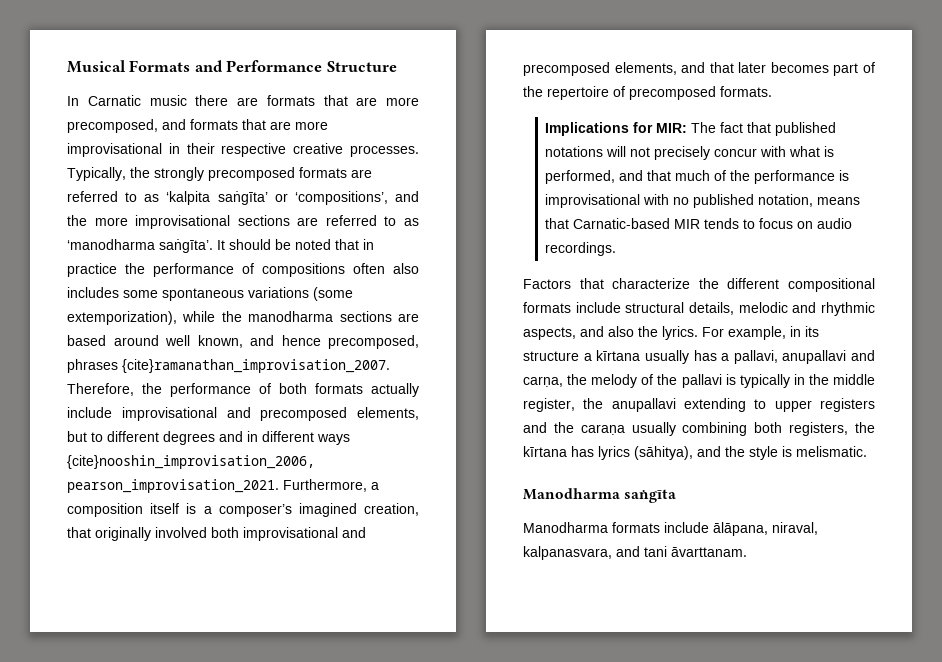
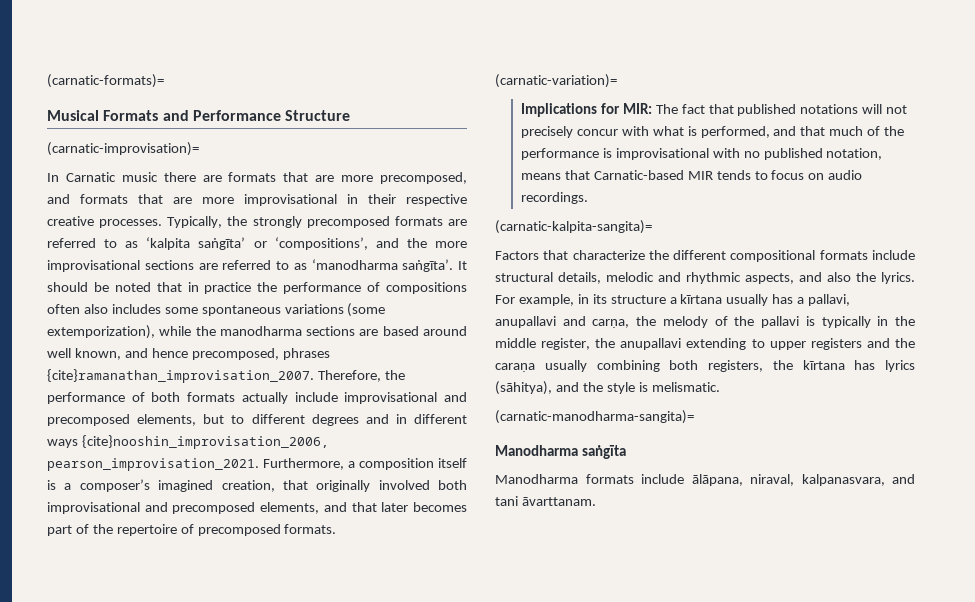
+ (carnatic-formats)=
+ (carnatic-improvisation)=
+ (carnatic-variation)=
+ (carnatic-kalpita-sangita)=
+ (carnatic-manodharma-sangita)=

